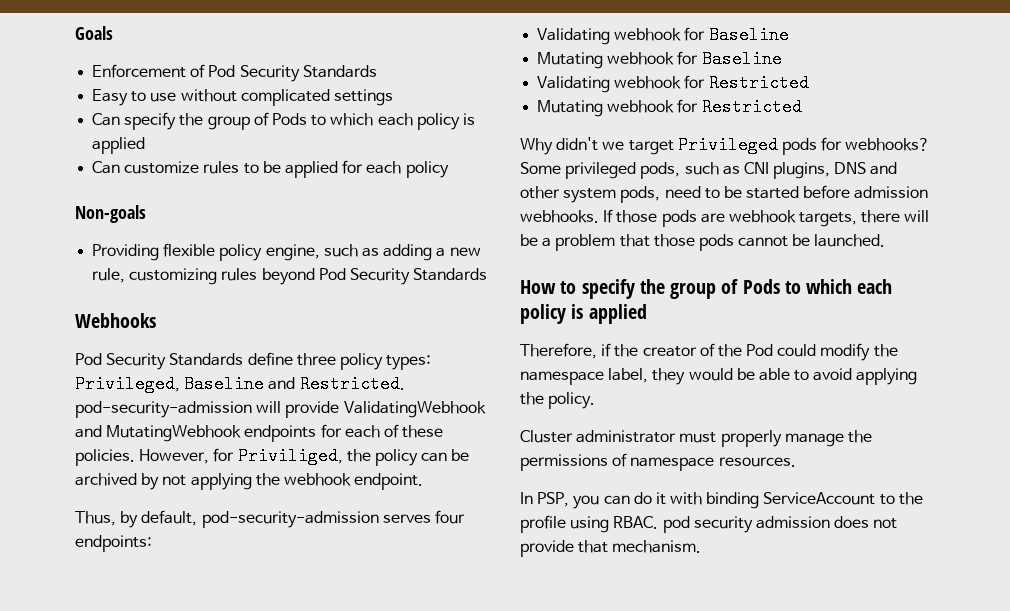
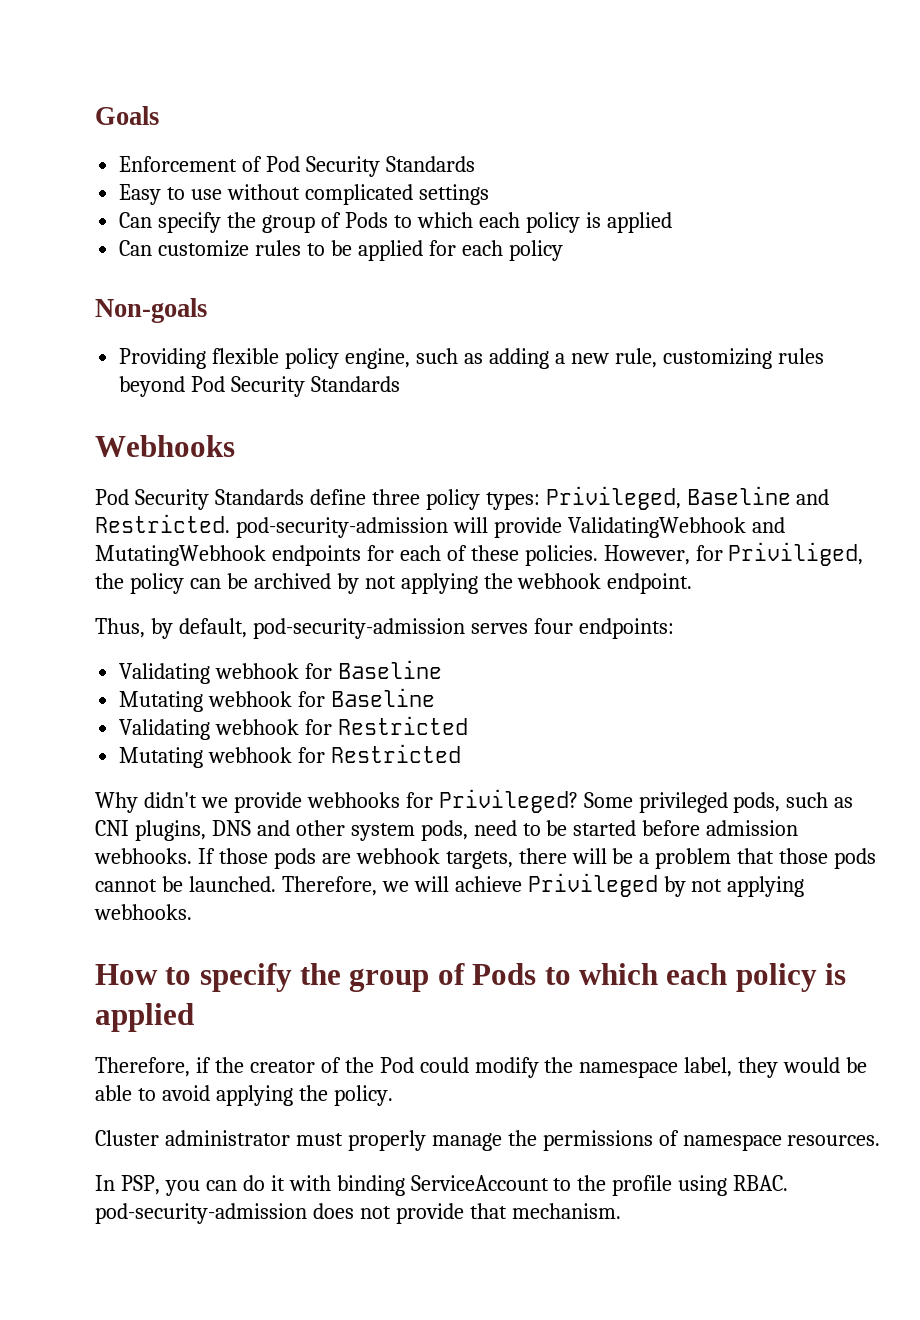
- Why didn't we target Privileged pods for webhooks?
+ Why didn't we provide webhooks for Privileged?
+ Therefore, we will achieve Privileged by not applying webhooks.
- In PSP, you can do it with binding ServiceAccount to the profile using RBAC. pod security admission does not provide that mechanism.
+ In PSP, you can do it with binding ServiceAccount to the profile using RBAC. pod-security-admission does not provide that mechanism.

